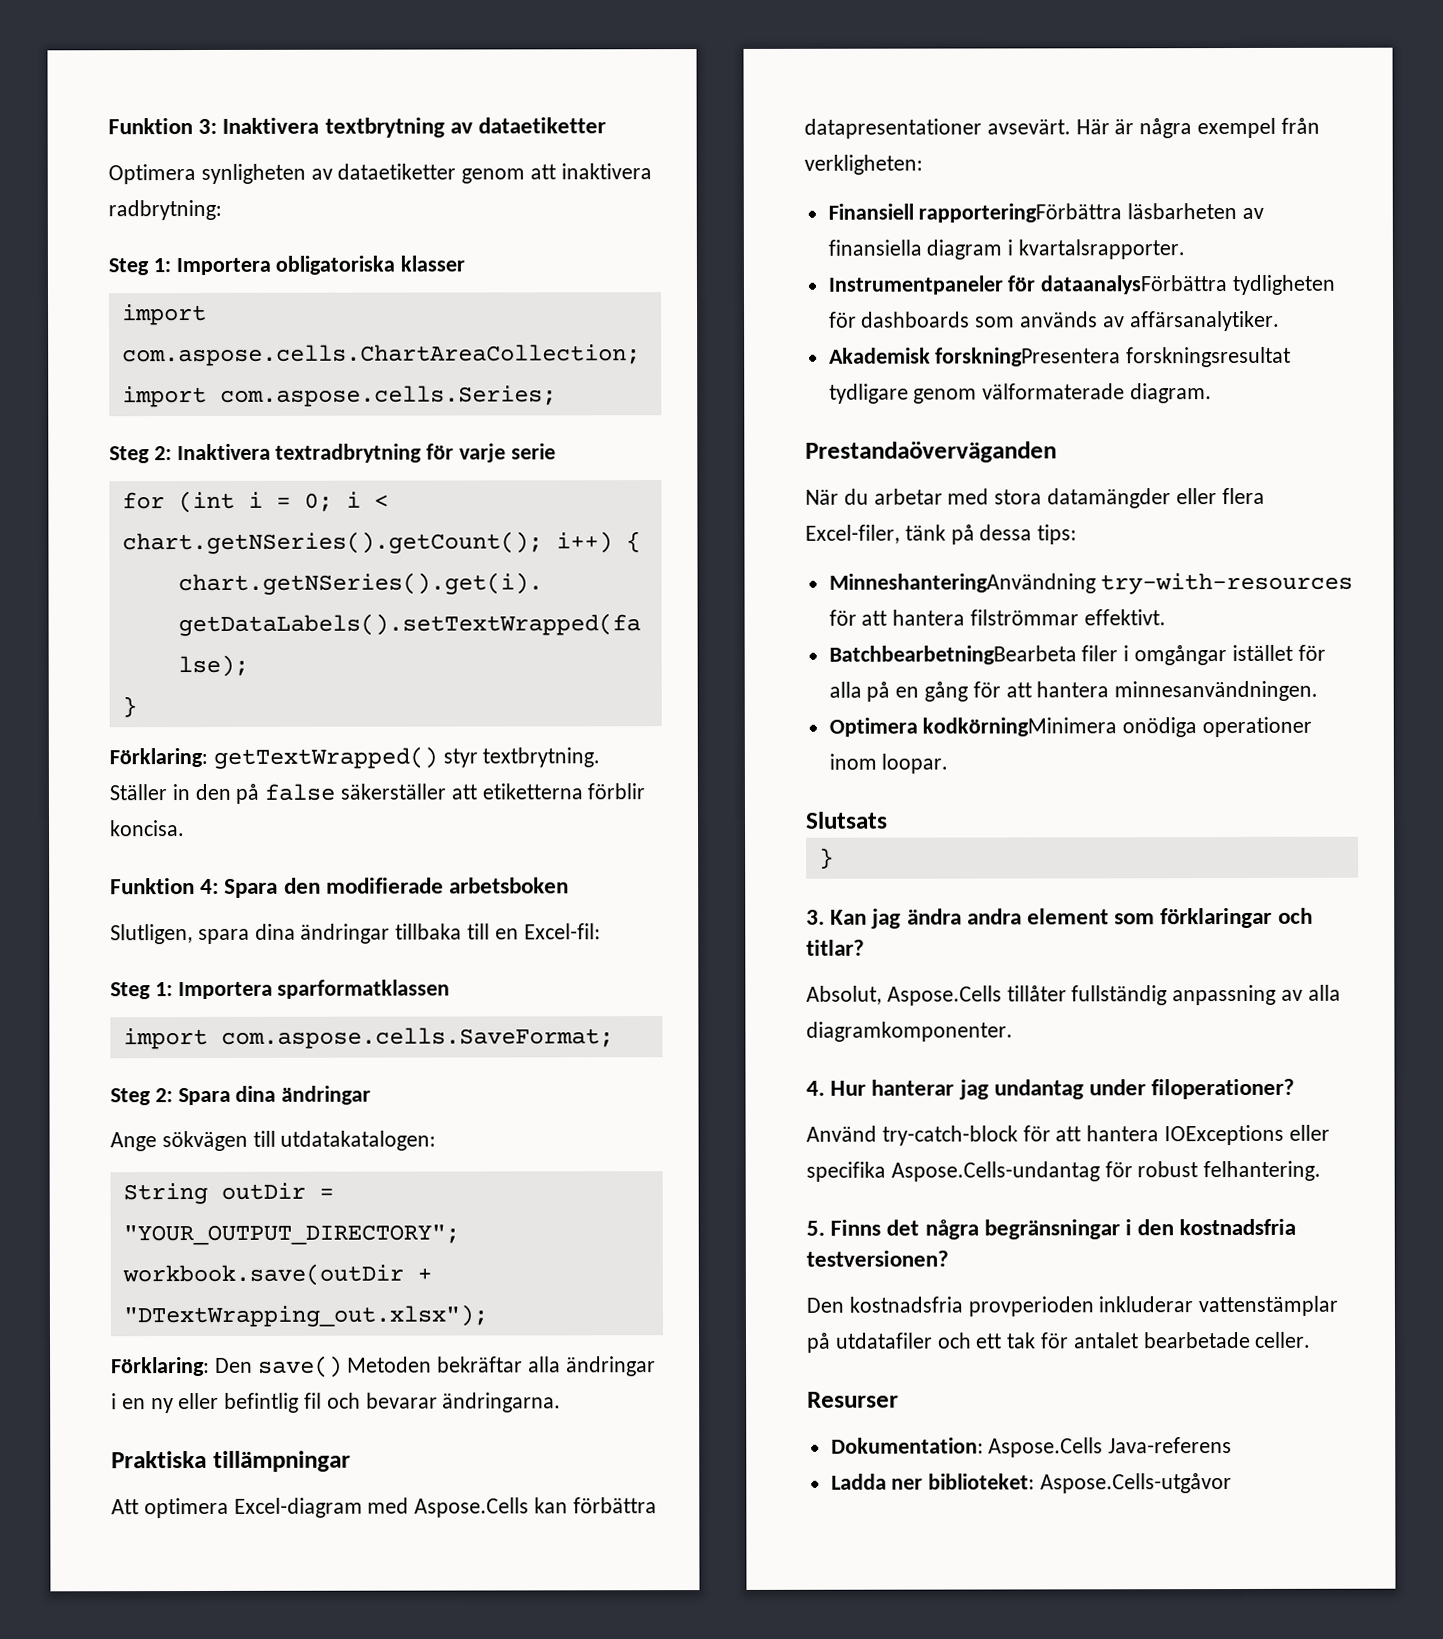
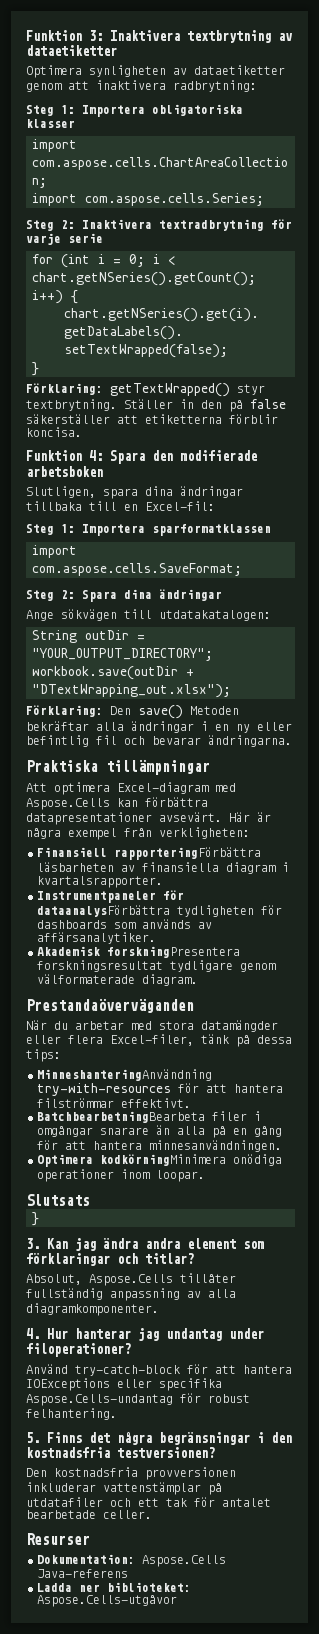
- BatchbearbetningBearbeta filer i omgångar istället för alla på en gång för att hantera minnesanvändningen.
+ BatchbearbetningBearbeta filer i omgångar snarare än alla på en gång för att hantera minnesanvändningen.
- Den kostnadsfria provperioden inkluderar vattenstämplar på utdatafiler och ett tak för antalet bearbetade celler.
+ Den kostnadsfria provversionen inkluderar vattenstämplar på utdatafiler och ett tak för antalet bearbetade celler.

